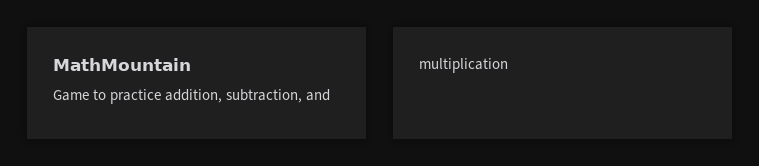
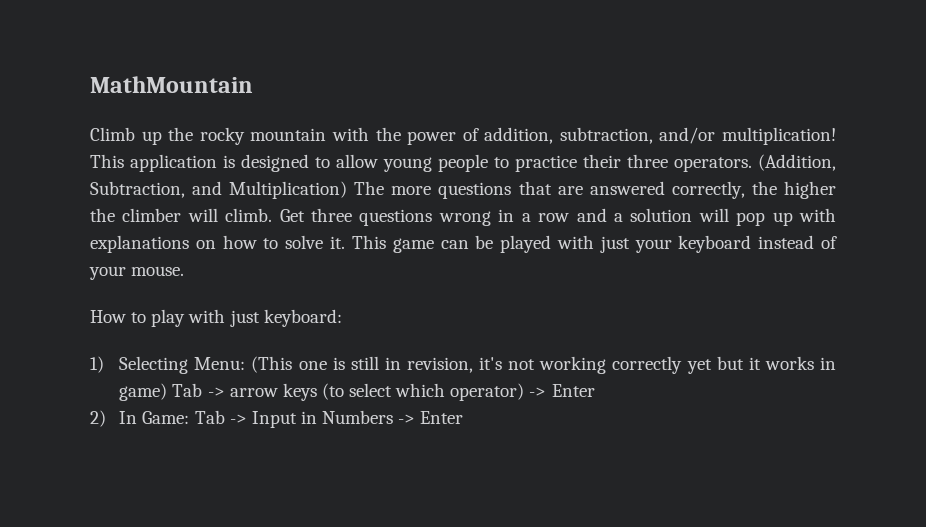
- Game to practice addition, subtraction, and multiplication
+ Climb up the rocky mountain with the power of addition, subtraction, and/or multiplication! This application is designed to allow young people to practice their three operators. (Addition, Subtraction, and Multiplication) The more questions that are answered correctly, the higher the climber will climb. Get three questions wrong in a row and a solution will pop up with explanations on how to solve it. This game can be played with just your keyboard instead of your mouse.
+ How to play with just keyboard:
+ 1) Selecting Menu: (This one is still in revision, it's not working correctly yet but it works in game) Tab -> arrow keys (to select which operator) -> Enter
+ 2) In Game: Tab -> Input in Numbers -> Enter

